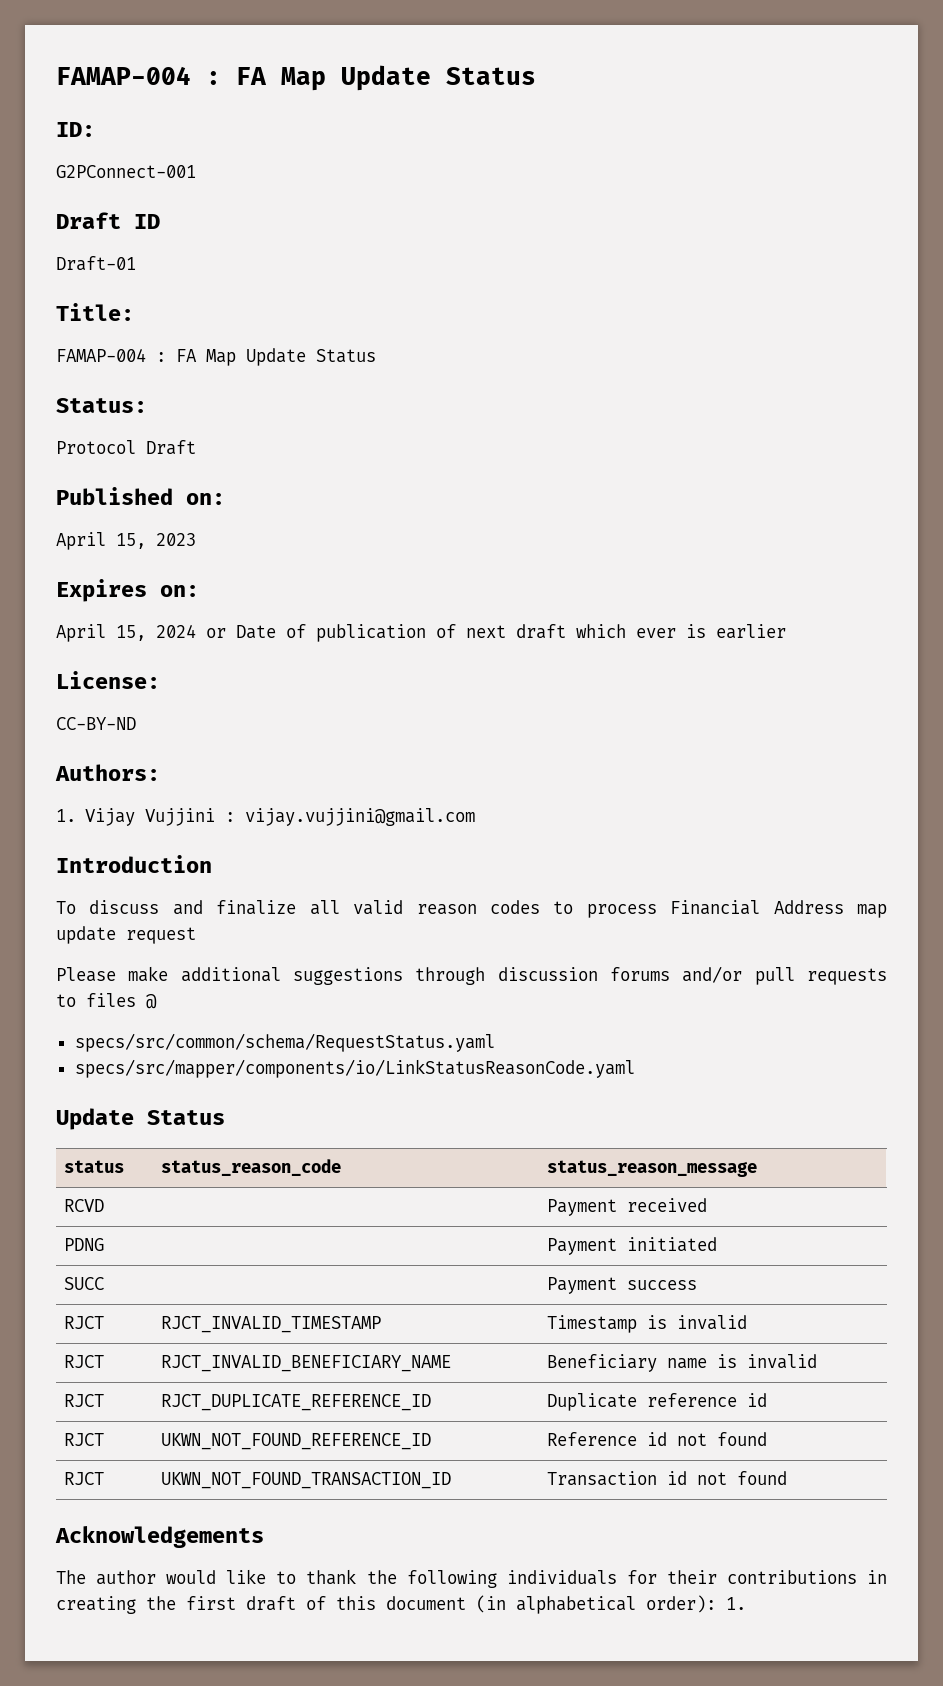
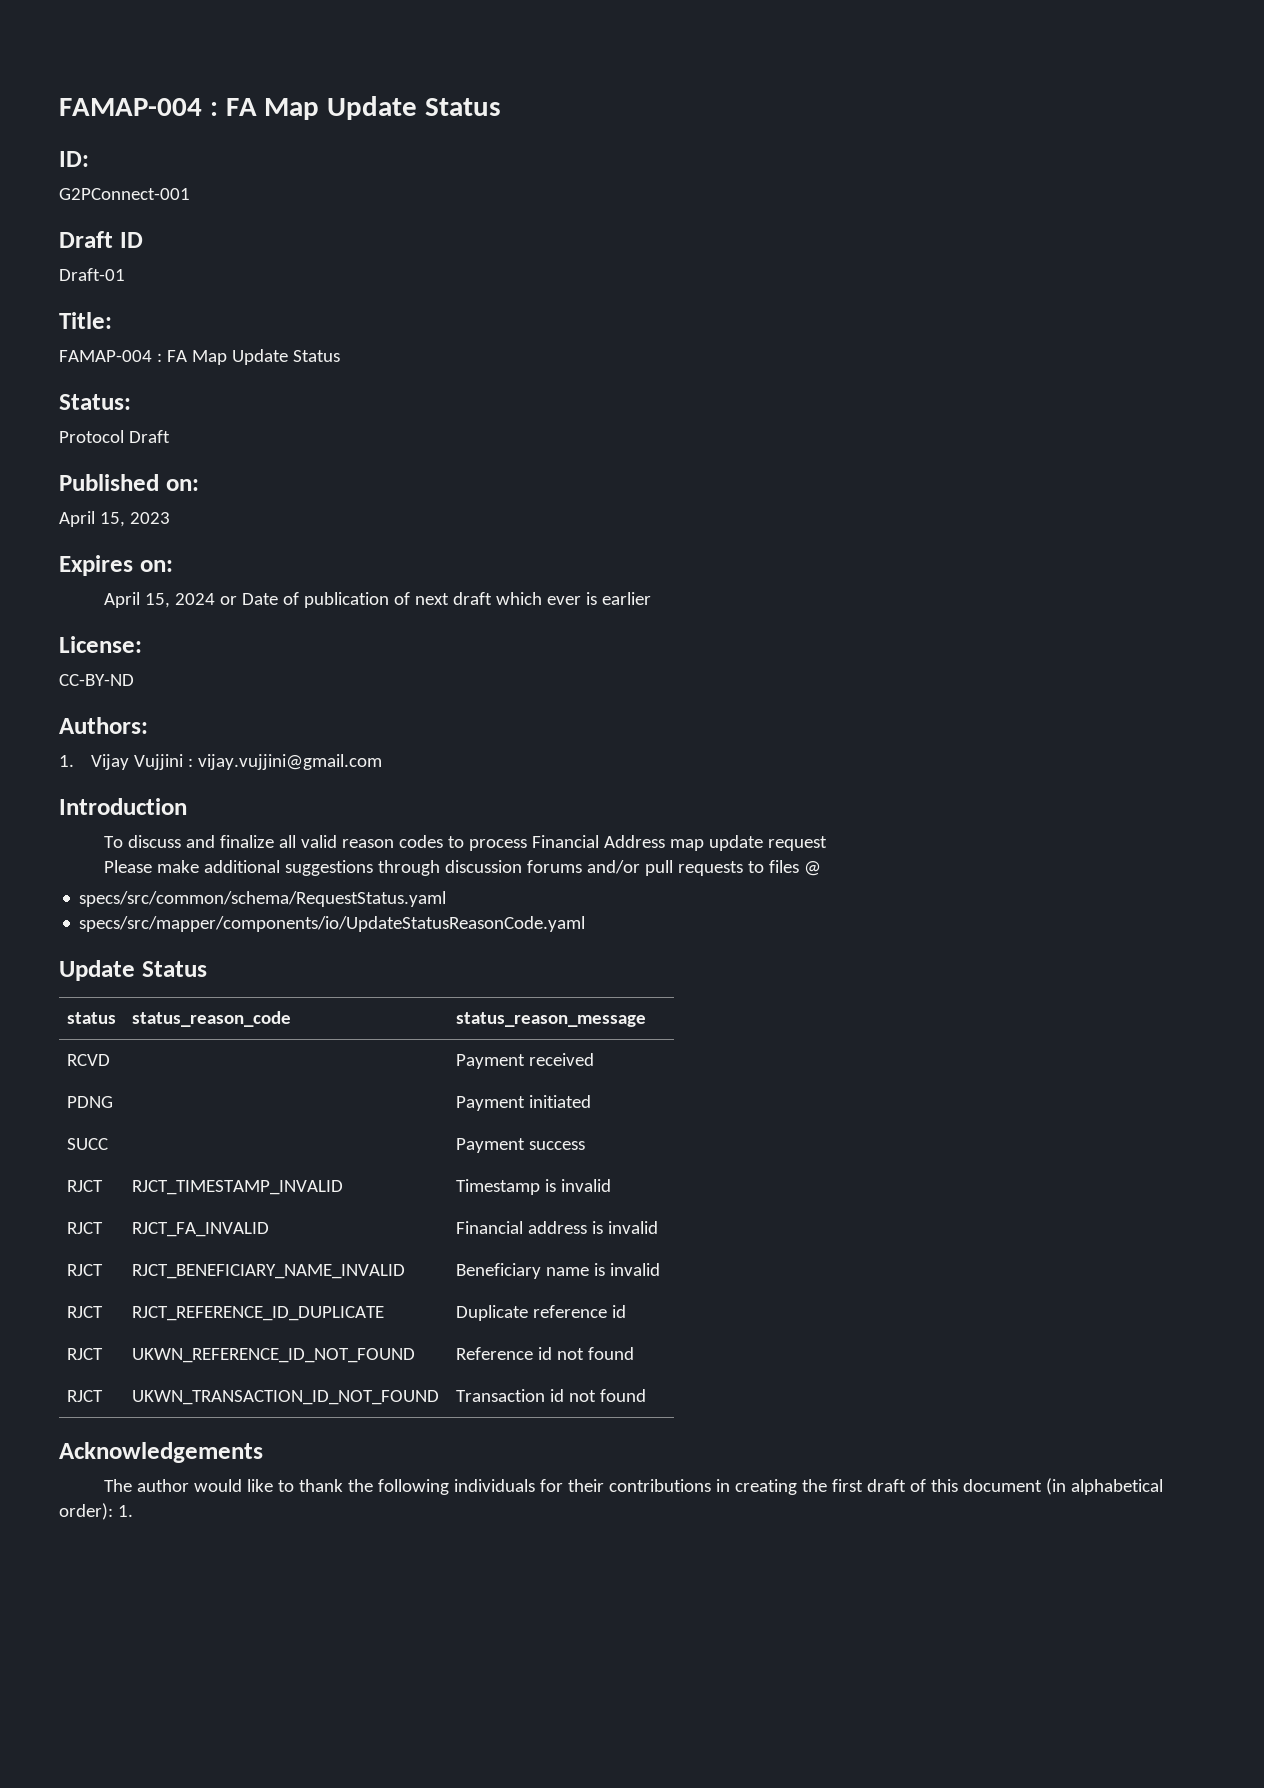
- specs/src/mapper/components/io/LinkStatusReasonCode.yaml
+ specs/src/mapper/components/io/UpdateStatusReasonCode.yaml
- RJCT | RJCT_INVALID_TIMESTAMP | Timestamp is invalid
+ RJCT | RJCT_TIMESTAMP_INVALID | Timestamp is invalid
- RJCT | RJCT_INVALID_BENEFICIARY_NAME | Beneficiary name is invalid
+ RJCT | RJCT_FA_INVALID | Financial address is invalid
+ RJCT | RJCT_BENEFICIARY_NAME_INVALID | Beneficiary name is invalid
- RJCT | RJCT_DUPLICATE_REFERENCE_ID | Duplicate reference id
+ RJCT | RJCT_REFERENCE_ID_DUPLICATE | Duplicate reference id
- RJCT | UKWN_NOT_FOUND_REFERENCE_ID | Reference id not found
+ RJCT | UKWN_REFERENCE_ID_NOT_FOUND | Reference id not found
- RJCT | UKWN_NOT_FOUND_TRANSACTION_ID | Transaction id not found
+ RJCT | UKWN_TRANSACTION_ID_NOT_FOUND | Transaction id not found

